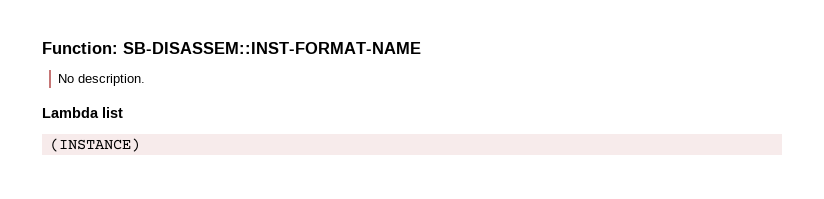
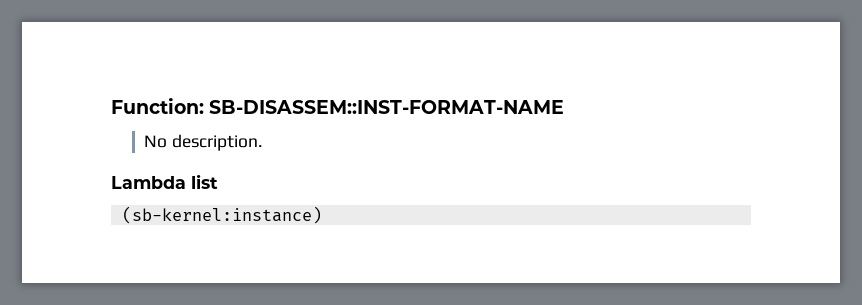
- (INSTANCE)
+ (sb-kernel:instance)

